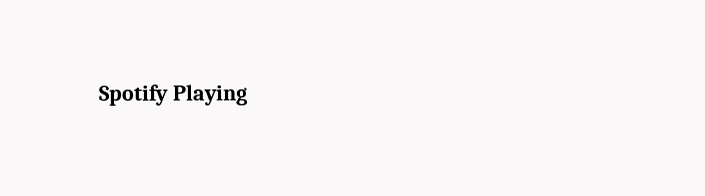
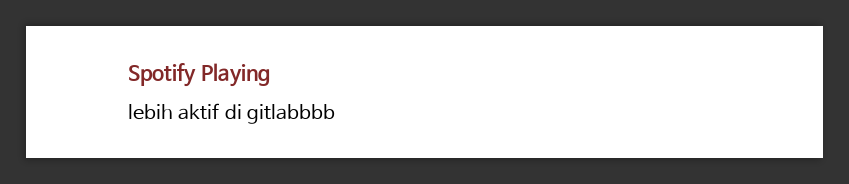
+ lebih aktif di gitlabbbb

